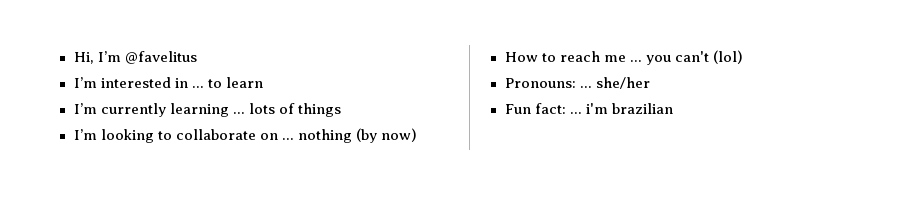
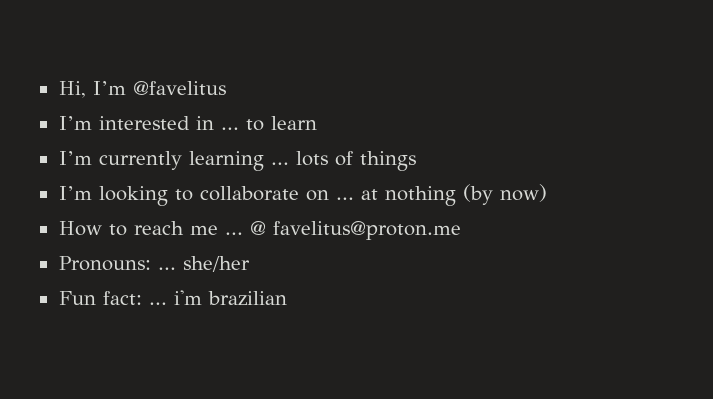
- I’m looking to collaborate on ... nothing (by now)
+ I’m looking to collaborate on ... at nothing (by now)
- How to reach me ... you can't (lol)
+ How to reach me ... @ favelitus@proton.me

